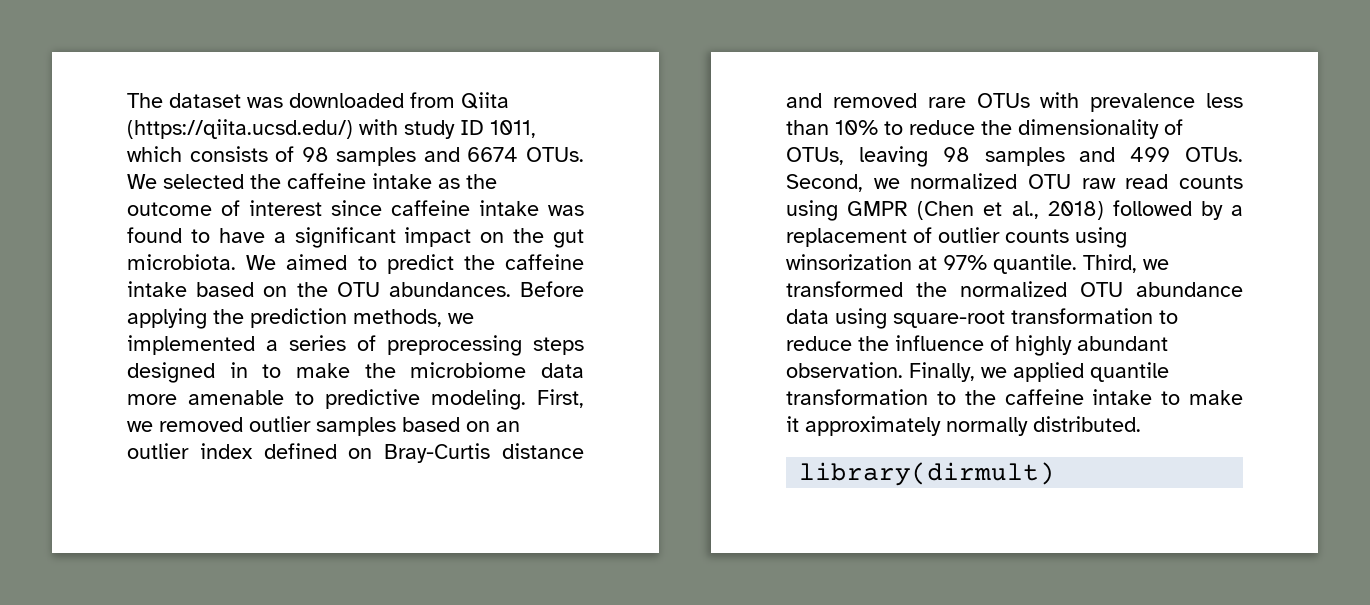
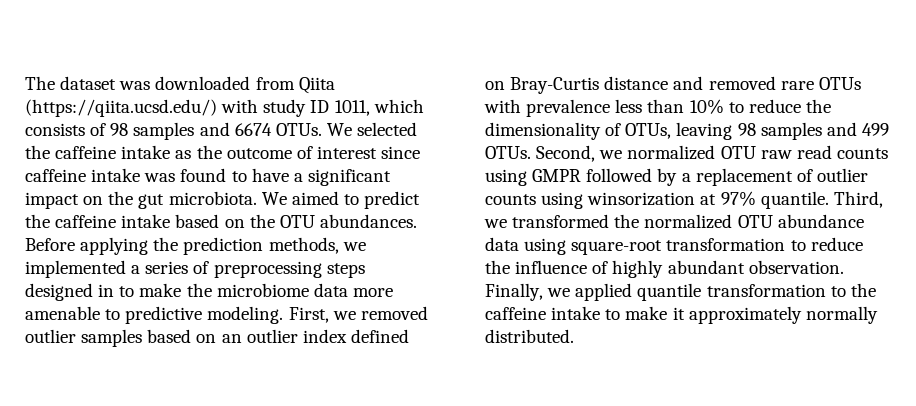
- Second, we normalized OTU raw read counts using GMPR (Chen et al., 2018) followed by a replacement of outlier counts using winsorization at 97% quantile.
+ Second, we normalized OTU raw read counts using GMPR followed by a replacement of outlier counts using winsorization at 97% quantile.
- library(dirmult)

